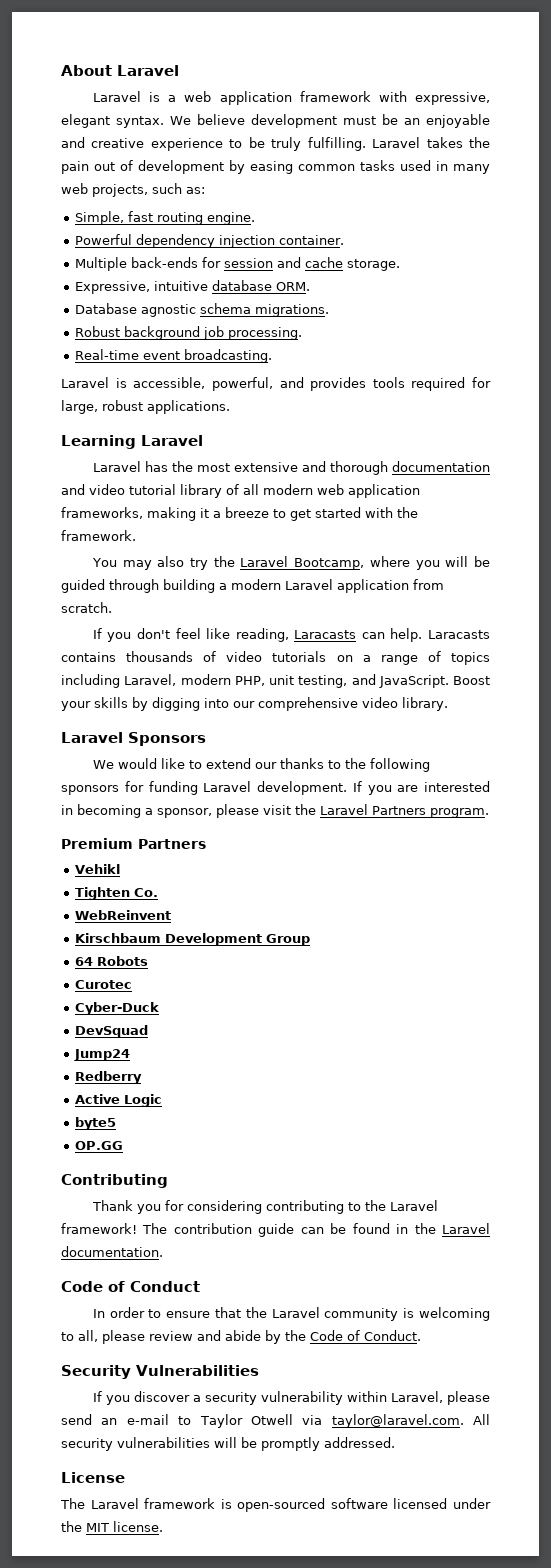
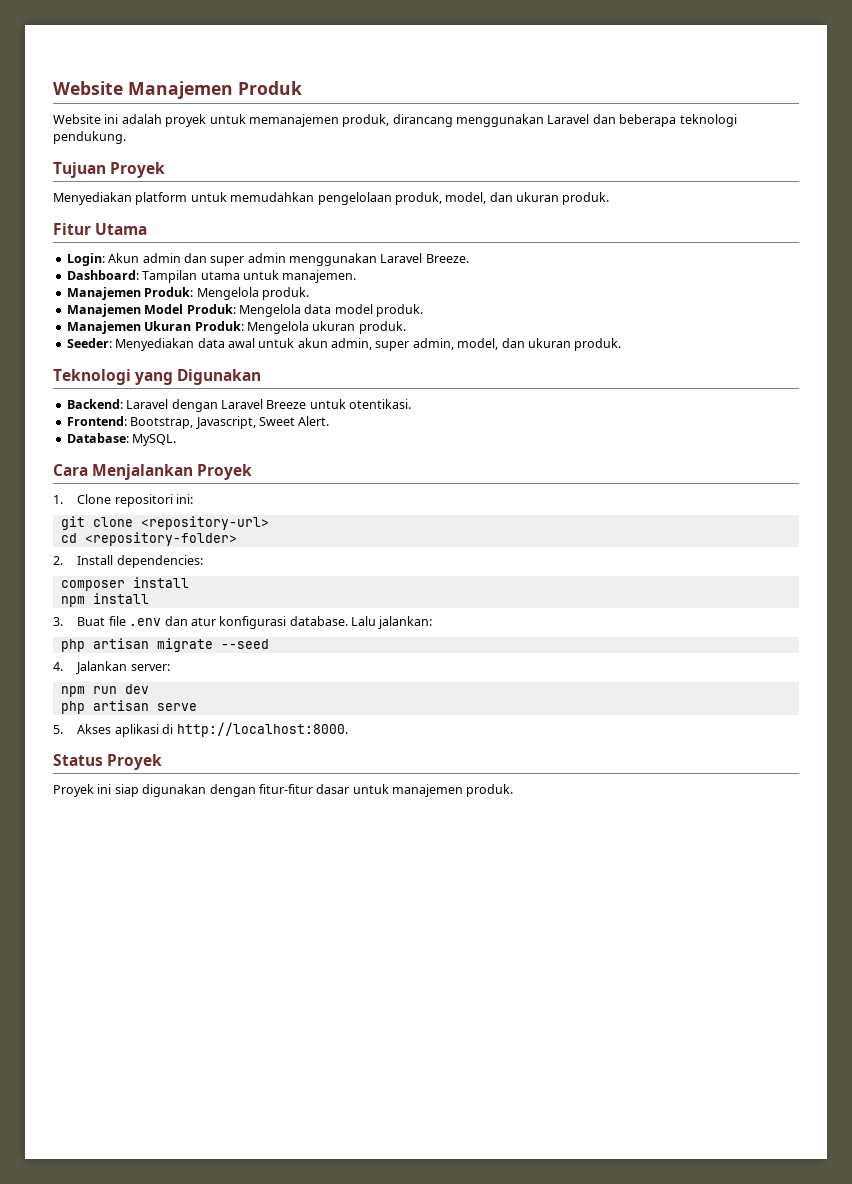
- About Laravel
- Laravel is a web application framework with expressive, elegant syntax. We believe development must be an enjoyable and creative experience to be truly fulfilling. Laravel takes the pain out of development by easing common tasks used in many web projects, such as:
- Simple, fast routing engine.
- Powerful dependency injection container.
- Multiple back-ends for session and cache storage.
- Expressive, intuitive database ORM.
- Database agnostic schema migrations.
- Robust background job processing.
- Real-time event broadcasting.
- Laravel is accessible, powerful, and provides tools required for large, robust applications.
- Learning Laravel
- Laravel has the most extensive and thorough documentation and video tutorial library of all modern web application frameworks, making it a breeze to get started with the framework.
- You may also try the Laravel Bootcamp, where you will be guided through building a modern Laravel application from scratch.
- If you don't feel like reading, Laracasts can help. Laracasts contains thousands of video tutorials on a range of topics including Laravel, modern PHP, unit testing, and JavaScript. Boost your skills by digging into our comprehensive video library.
- Laravel Sponsors
- We would like to extend our thanks to the following sponsors for funding Laravel development. If you are interested in becoming a sponsor, please visit the Laravel Partners program.
- Premium Partners
- Vehikl
- Tighten Co.
- WebReinvent
- Kirschbaum Development Group
- 64 Robots
- Curotec
- Cyber-Duck
- DevSquad
- Jump24
- Redberry
- Active Logic
- byte5
- OP.GG
- Contributing
- Thank you for considering contributing to the Laravel framework! The contribution guide can be found in the Laravel documentation.
- Code of Conduct
- In order to ensure that the Laravel community is welcoming to all, please review and abide by the Code of Conduct.
- Security Vulnerabilities
- If you discover a security vulnerability within Laravel, please send an e-mail to Taylor Otwell via taylor@laravel.com. All security vulnerabilities will be promptly addressed.
- License
- The Laravel framework is open-sourced software licensed under the MIT license.
+ Website Manajemen Produk
+ Website ini adalah proyek untuk memanajemen produk, dirancang menggunakan Laravel dan beberapa teknologi pendukung.
+ Tujuan Proyek
+ Menyediakan platform untuk memudahkan pengelolaan produk, model, dan ukuran produk.
+ Fitur Utama
+ Login: Akun admin dan super admin menggunakan Laravel Breeze.
+ Dashboard: Tampilan utama untuk manajemen.
+ Manajemen Produk: Mengelola produk.
+ Manajemen Model Produk: Mengelola data model produk.
+ Manajemen Ukuran Produk: Mengelola ukuran produk.
+ Seeder: Menyediakan data awal untuk akun admin, super admin, model, dan ukuran produk.
+ Teknologi yang Digunakan
+ Backend: Laravel dengan Laravel Breeze untuk otentikasi.
+ Frontend: Bootstrap, Javascript, Sweet Alert.
+ Database: MySQL.
+ Cara Menjalankan Proyek
+ 1. Clone repositori ini:
+ git clone <repository-url>
+ cd <repository-folder>
+ 2. Install dependencies:
+ composer install
+ npm install
+ 3. Buat file .env dan atur konfigurasi database. Lalu jalankan:
+ php artisan migrate --seed
+ 4. Jalankan server:
+ npm run dev
+ php artisan serve
+ 5. Akses aplikasi di http://localhost:8000.
+ Status Proyek
+ Proyek ini siap digunakan dengan fitur-fitur dasar untuk manajemen produk.

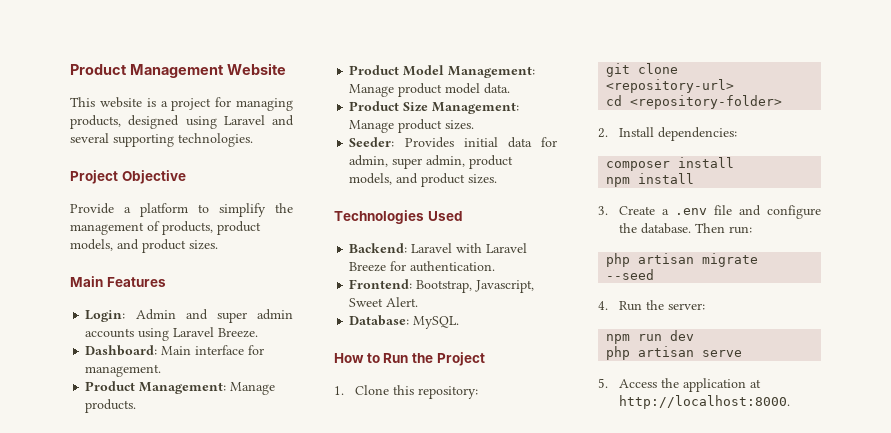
- Website Manajemen Produk
- Website ini adalah proyek untuk memanajemen produk, dirancang menggunakan Laravel dan beberapa teknologi pendukung.
- Tujuan Proyek
- Menyediakan platform untuk memudahkan pengelolaan produk, model, dan ukuran produk.
- Fitur Utama
- Login: Akun admin dan super admin menggunakan Laravel Breeze.
- Dashboard: Tampilan utama untuk manajemen.
- Manajemen Produk: Mengelola produk.
- Manajemen Model Produk: Mengelola data model produk.
- Manajemen Ukuran Produk: Mengelola ukuran produk.
- Seeder: Menyediakan data awal untuk akun admin, super admin, model, dan ukuran produk.
- Teknologi yang Digunakan
+ Product Management Website
+ This website is a project for managing products, designed using Laravel and several supporting technologies.
+ Project Objective
+ Provide a platform to simplify the management of products, product models, and product sizes.
+ Main Features
+ Login: Admin and super admin accounts using Laravel Breeze.
+ Dashboard: Main interface for management.
+ Product Management: Manage products.
+ Product Model Management: Manage product model data.
+ Product Size Management: Manage product sizes.
+ Seeder: Provides initial data for admin, super admin, product models, and product sizes.
+ Technologies Used
- Backend: Laravel dengan Laravel Breeze untuk otentikasi.
+ Backend: Laravel with Laravel Breeze for authentication.
- Cara Menjalankan Proyek
+ How to Run the Project
- 1. Clone repositori ini:
+ 1. Clone this repository:
- 3. Buat file .env dan atur konfigurasi database. Lalu jalankan:
+ 3. Create a .env file and configure the database. Then run:
- 4. Jalankan server:
+ 4. Run the server:
- 5. Akses aplikasi di http://localhost:8000.
- Status Proyek
- Proyek ini siap digunakan dengan fitur-fitur dasar untuk manajemen produk.
+ 5. Access the application at http://localhost:8000.

